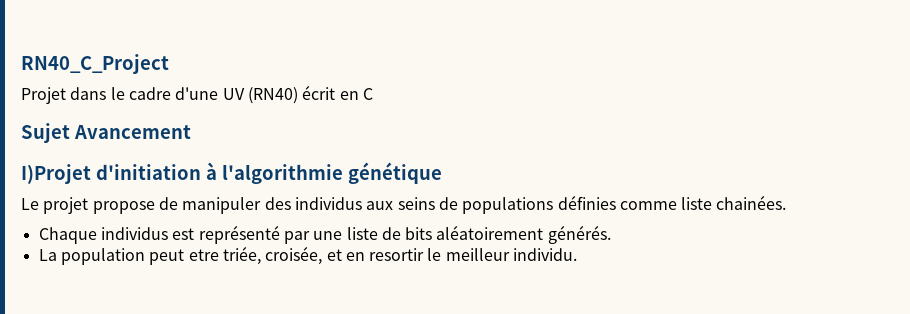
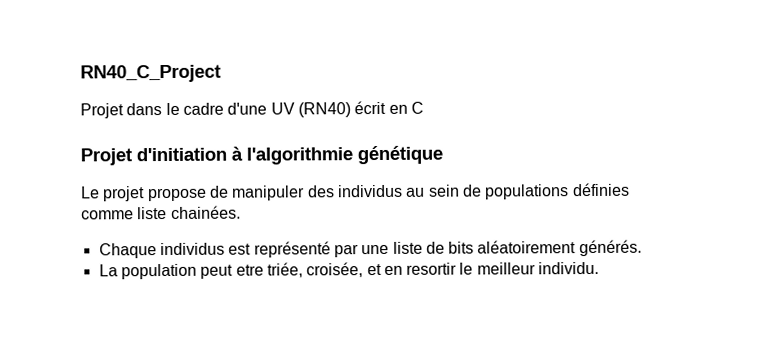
- Sujet Avancement
- I)Projet d'initiation à l'algorithmie génétique
+ Projet d'initiation à l'algorithmie génétique
- Le projet propose de manipuler des individus aux seins de populations définies comme liste chainées.
+ Le projet propose de manipuler des individus au sein de populations définies comme liste chainées.

